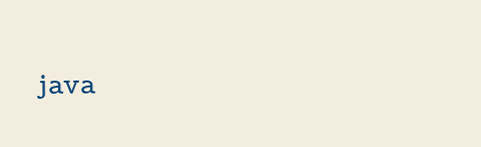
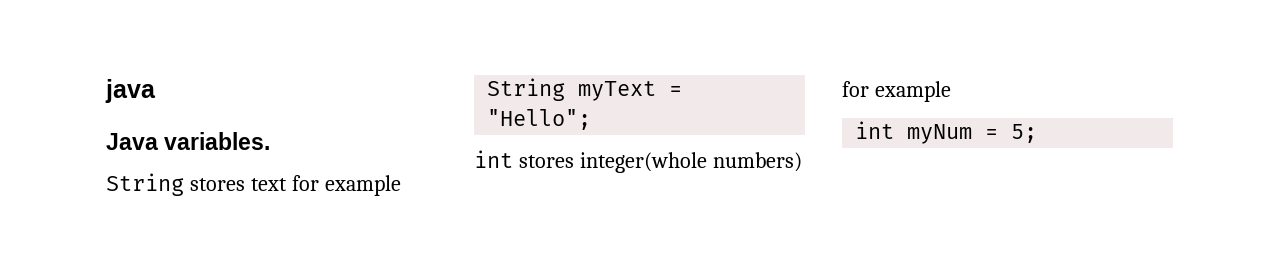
+ Java variables.
+ String stores text for example
+ String myText = "Hello";
+ int stores integer(whole numbers) for example
+ int myNum = 5;

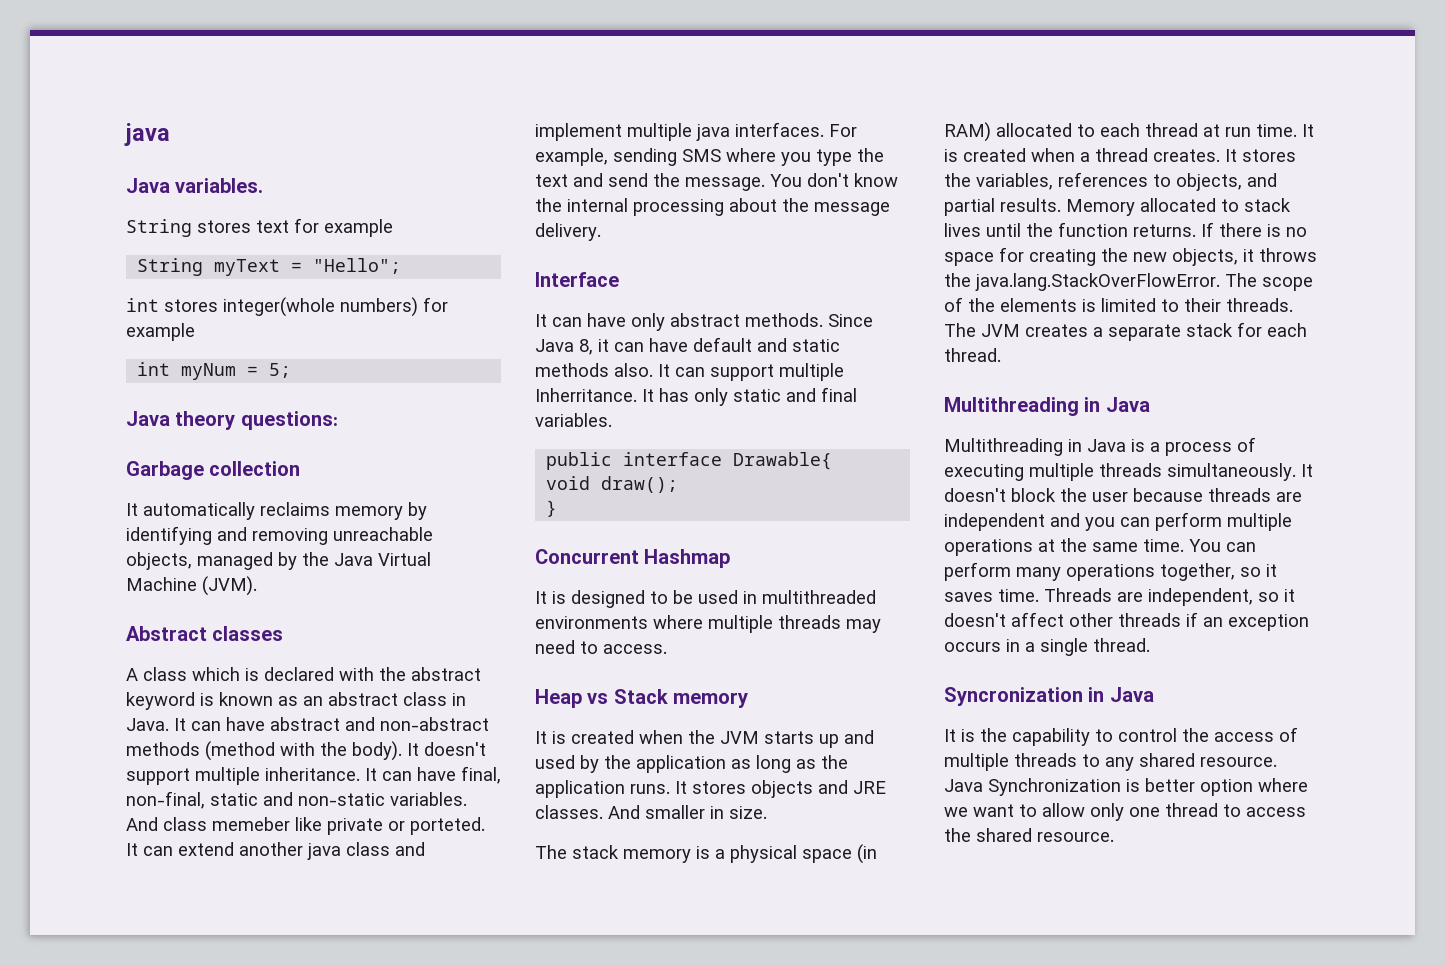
+ Java theory questions:
+ Garbage collection
+ It automatically reclaims memory by identifying and removing unreachable objects, managed by the Java Virtual Machine (JVM).
+ Abstract classes
+ A class which is declared with the abstract keyword is known as an abstract class in Java. It can have abstract and non-abstract methods (method with the body). It doesn't support multiple inheritance. It can have final, non-final, static and non-static variables. And class memeber like private or porteted. It can extend another java class and implement multiple java interfaces. For example, sending SMS where you type the text and send the message. You don't know the internal processing about the message delivery.
+ Interface
+ It can have only abstract methods. Since Java 8, it can have default and static methods also. It can support multiple Inherritance. It has only static and final variables.
+ public interface Drawable{
+ void draw();
+ }
+ Concurrent Hashmap
+ It is designed to be used in multithreaded environments where multiple threads may need to access.
+ Heap vs Stack memory
+ It is created when the JVM starts up and used by the application as long as the application runs. It stores objects and JRE classes. And smaller in size.
+ The stack memory is a physical space (in RAM) allocated to each thread at run time. It is created when a thread creates. It stores the variables, references to objects, and partial results. Memory allocated to stack lives until the function returns. If there is no space for creating the new objects, it throws the java.lang.StackOverFlowError. The scope of the elements is limited to their threads. The JVM creates a separate stack for each thread.
+ Multithreading in Java
+ Multithreading in Java is a process of executing multiple threads simultaneously. It doesn't block the user because threads are independent and you can perform multiple operations at the same time. You can perform many operations together, so it saves time. Threads are independent, so it doesn't affect other threads if an exception occurs in a single thread.
+ Syncronization in Java
+ It is the capability to control the access of multiple threads to any shared resource. Java Synchronization is better option where we want to allow only one thread to access the shared resource.

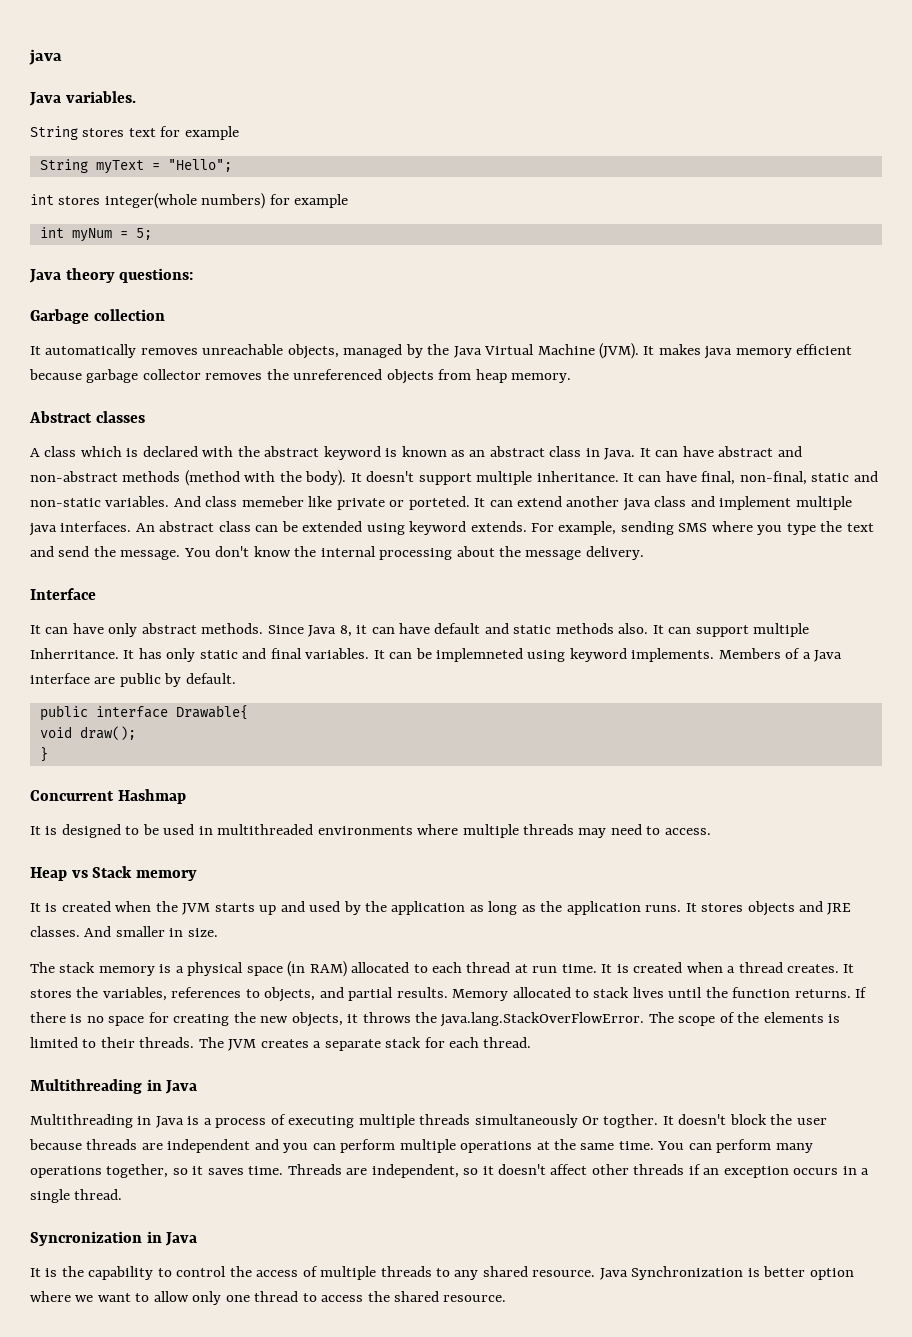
- It automatically reclaims memory by identifying and removing unreachable objects, managed by the Java Virtual Machine (JVM).
+ It automatically removes unreachable objects, managed by the Java Virtual Machine (JVM). It makes java memory efficient because garbage collector removes the unreferenced objects from heap memory.
+ An abstract class can be extended using keyword extends.
+ It can be implemneted using keyword implements. Members of a Java interface are public by default.
- Multithreading in Java is a process of executing multiple threads simultaneously.
+ Multithreading in Java is a process of executing multiple threads simultaneously Or togther.

